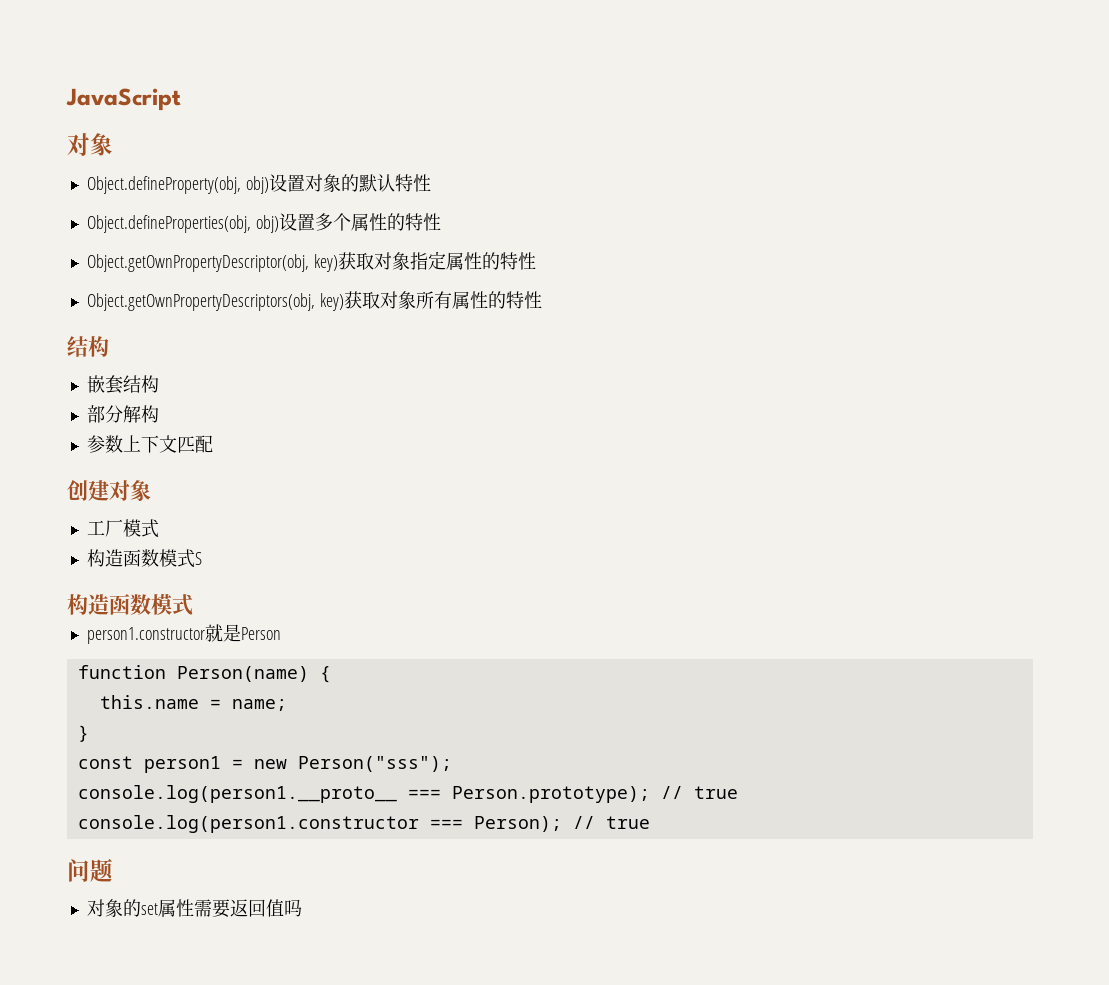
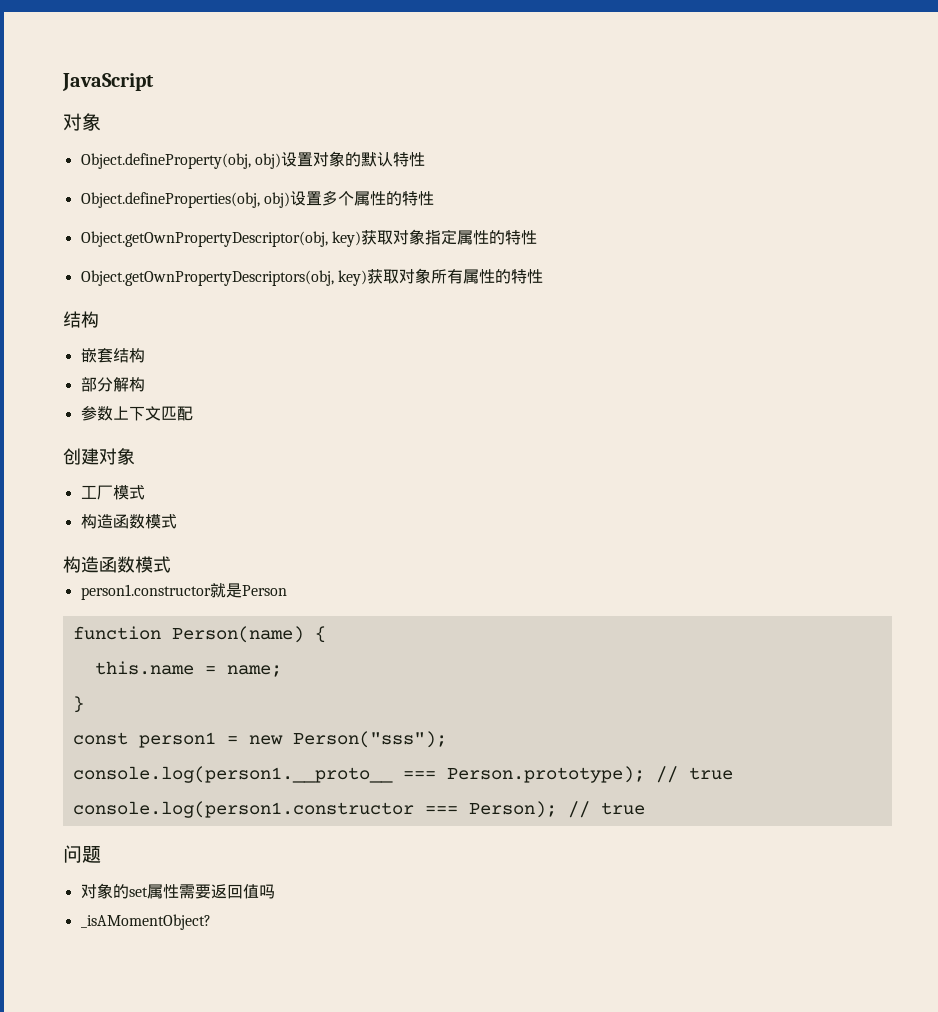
  工厂模式
- 构造函数模式S
+ 构造函数模式
+ _isAMomentObject?

